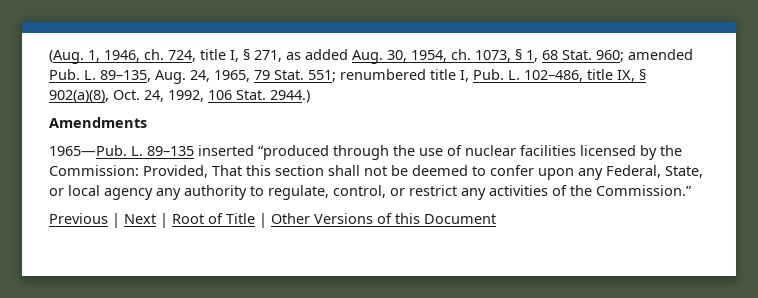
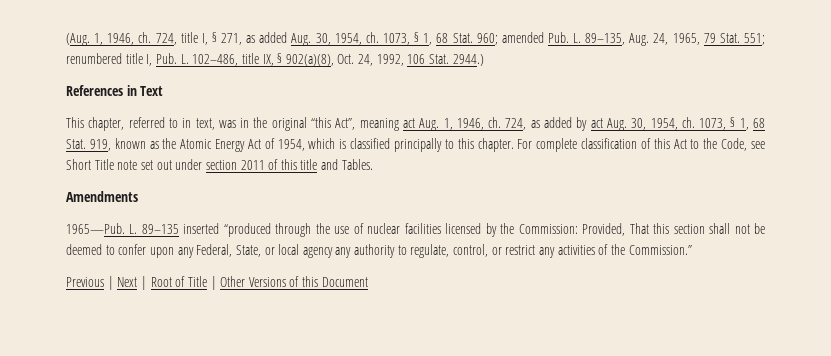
+ References in Text
+ This chapter, referred to in text, was in the original “this Act”, meaning act Aug. 1, 1946, ch. 724, as added by act Aug. 30, 1954, ch. 1073, § 1, 68 Stat. 919, known as the Atomic Energy Act of 1954, which is classified principally to this chapter. For complete classification of this Act to the Code, see Short Title note set out under section 2011 of this title and Tables.

